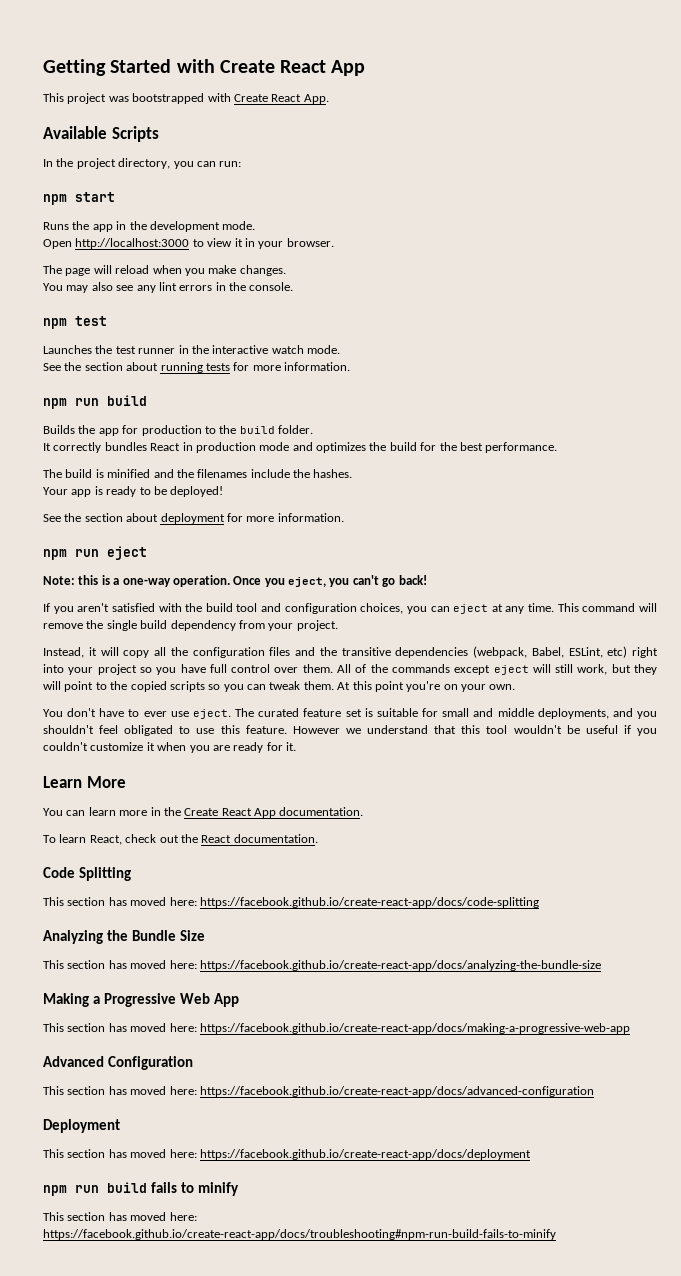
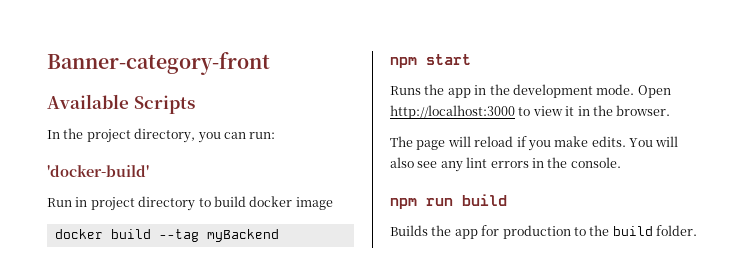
- Getting Started with Create React App
- This project was bootstrapped with Create React App.
+ Banner-category-front
+ 'docker-build'
+ Run in project directory to build docker image
+ docker build --tag myBackend
- Runs the app in the development mode.
- Open http://localhost:3000 to view it in your browser.
+ Runs the app in the development mode. Open http://localhost:3000 to view it in the browser.
- The page will reload when you make changes.
- You may also see any lint errors in the console.
+ The page will reload if you make edits. You will also see any lint errors in the console.
- npm test
- Launches the test runner in the interactive watch mode.
- See the section about running tests for more information.
- It correctly bundles React in production mode and optimizes the build for the best performance.
- The build is minified and the filenames include the hashes.
- Your app is ready to be deployed!
- See the section about deployment for more information.
- npm run eject
- Note: this is a one-way operation. Once you eject, you can't go back!
- If you aren't satisfied with the build tool and configuration choices, you can eject at any time. This command will remove the single build dependency from your project.
- Instead, it will copy all the configuration files and the transitive dependencies (webpack, Babel, ESLint, etc) right into your project so you have full control over them. All of the commands except eject will still work, but they will point to the copied scripts so you can tweak them. At this point you're on your own.
- You don't have to ever use eject. The curated feature set is suitable for small and middle deployments, and you shouldn't feel obligated to use this feature. However we understand that this tool wouldn't be useful if you couldn't customize it when you are ready for it.
- Learn More
- You can learn more in the Create React App documentation.
- To learn React, check out the React documentation.
- Code Splitting
- This section has moved here: https://facebook.github.io/create-react-app/docs/code-splitting
- Analyzing the Bundle Size
- This section has moved here: https://facebook.github.io/create-react-app/docs/analyzing-the-bundle-size
- Making a Progressive Web App
- This section has moved here: https://facebook.github.io/create-react-app/docs/making-a-progressive-web-app
- Advanced Configuration
- This section has moved here: https://facebook.github.io/create-react-app/docs/advanced-configuration
- Deployment
- This section has moved here: https://facebook.github.io/create-react-app/docs/deployment
- npm run build fails to minify
- This section has moved here: https://facebook.github.io/create-react-app/docs/troubleshooting#npm-run-build-fails-to-minify

